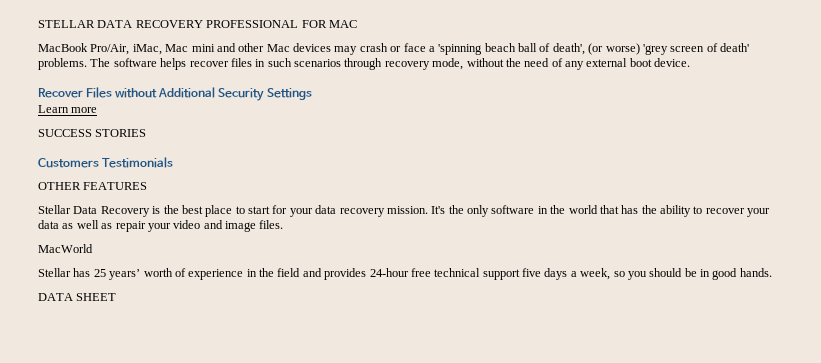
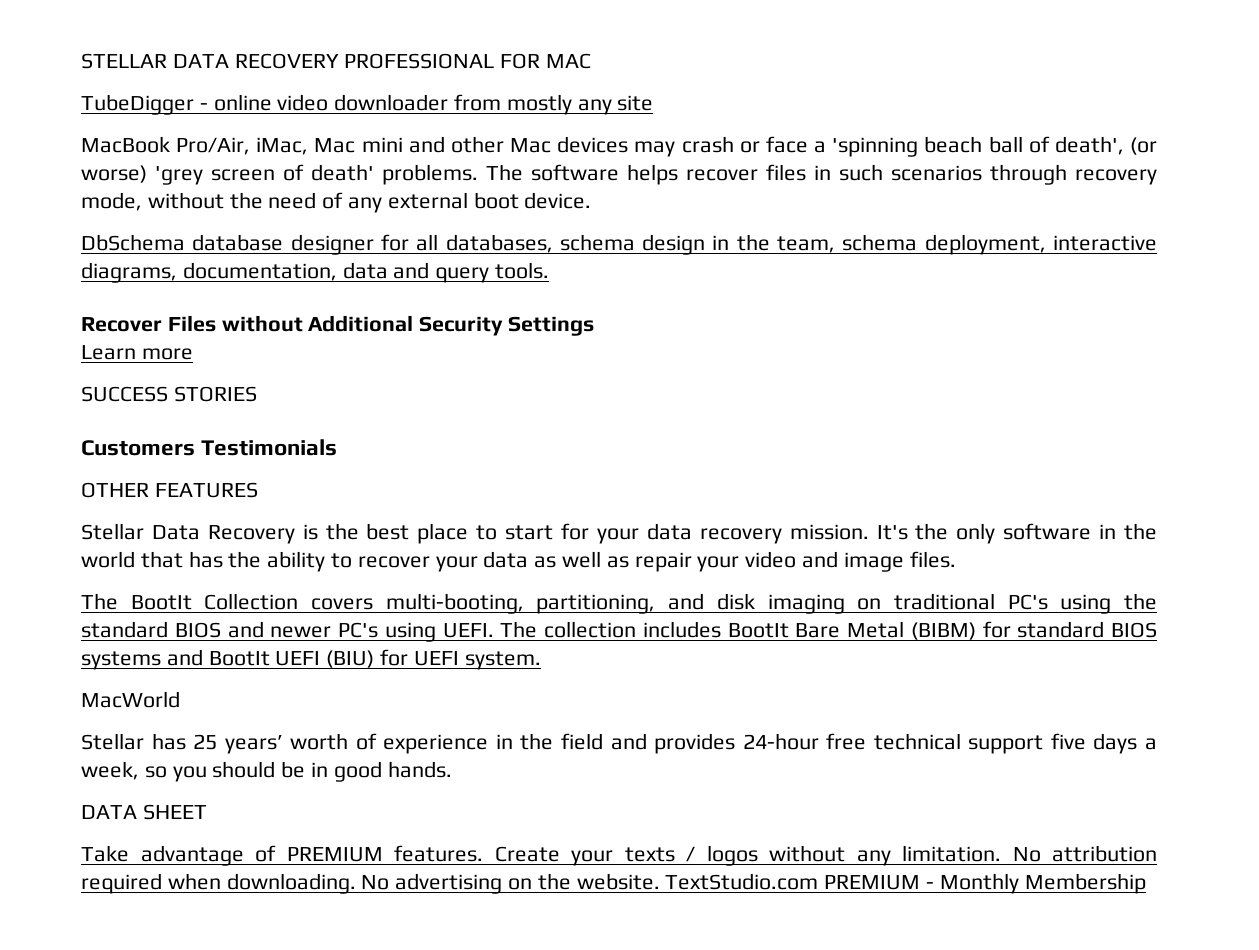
+ TubeDigger - online video downloader from mostly any site
+ DbSchema database designer for all databases, schema design in the team, schema deployment, interactive diagrams, documentation, data and query tools.
+ The BootIt Collection covers multi-booting, partitioning, and disk imaging on traditional PC's using the standard BIOS and newer PC's using UEFI. The collection includes BootIt Bare Metal (BIBM) for standard BIOS systems and BootIt UEFI (BIU) for UEFI system.
+ Take advantage of PREMIUM features. Create your texts / logos without any limitation. No attribution required when downloading. No advertising on the website. TextStudio.com PREMIUM - Monthly Membership

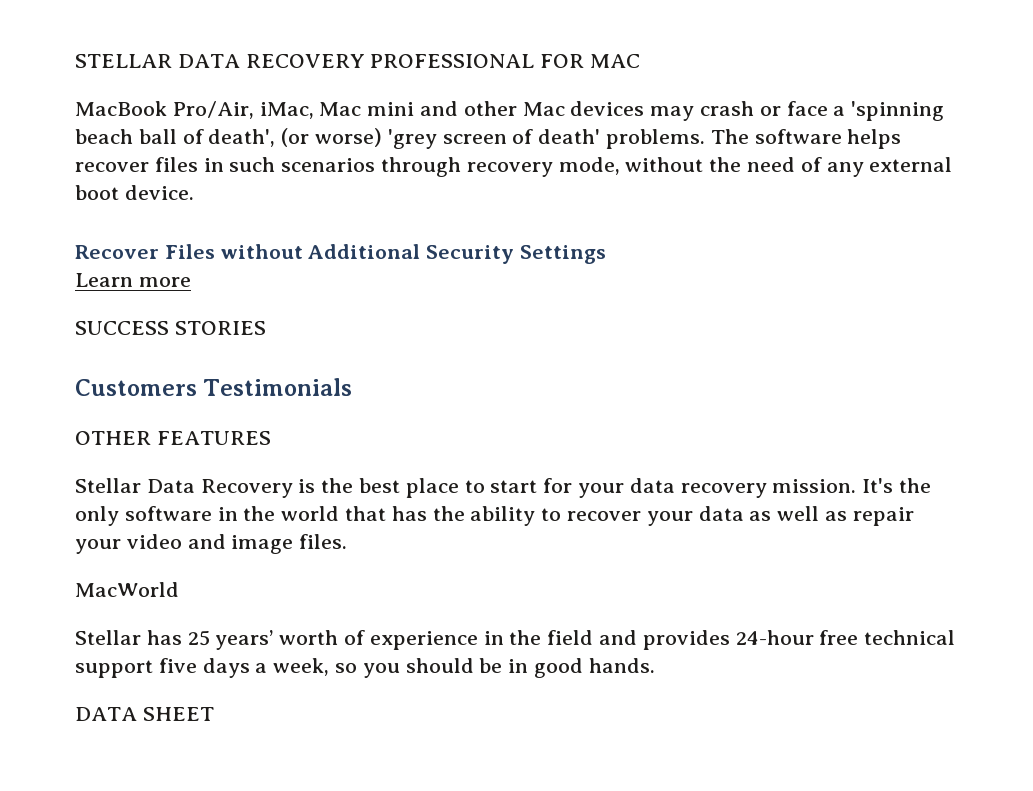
- TubeDigger - online video downloader from mostly any site
- DbSchema database designer for all databases, schema design in the team, schema deployment, interactive diagrams, documentation, data and query tools.
- The BootIt Collection covers multi-booting, partitioning, and disk imaging on traditional PC's using the standard BIOS and newer PC's using UEFI. The collection includes BootIt Bare Metal (BIBM) for standard BIOS systems and BootIt UEFI (BIU) for UEFI system.
- Take advantage of PREMIUM features. Create your texts / logos without any limitation. No attribution required when downloading. No advertising on the website. TextStudio.com PREMIUM - Monthly Membership

